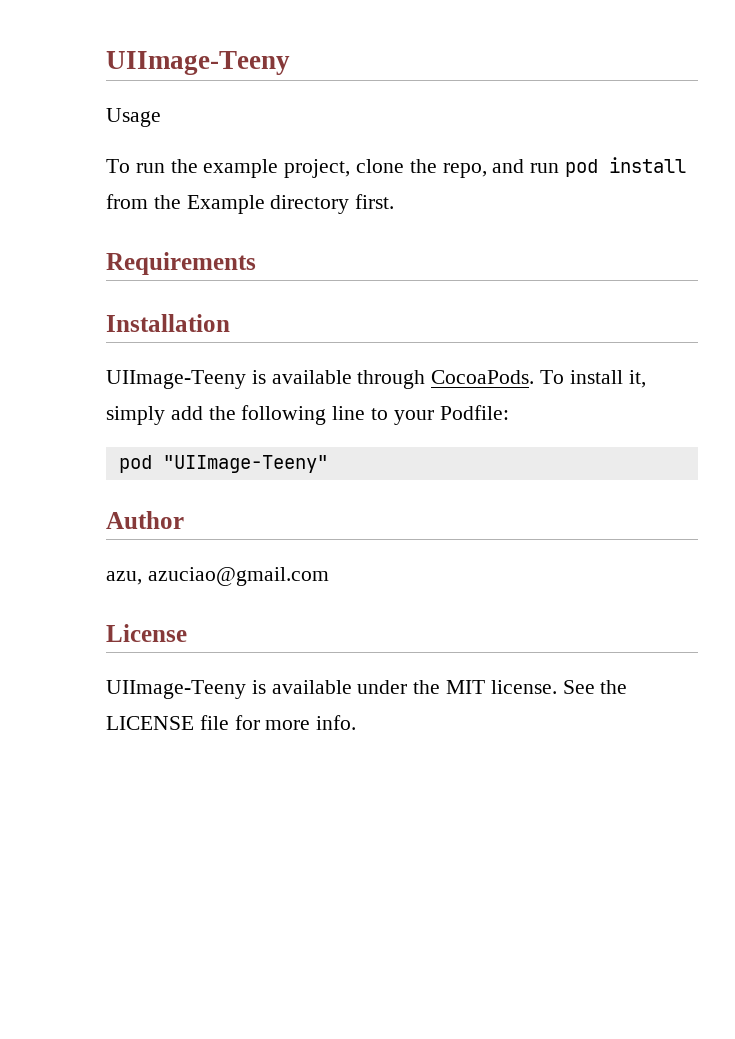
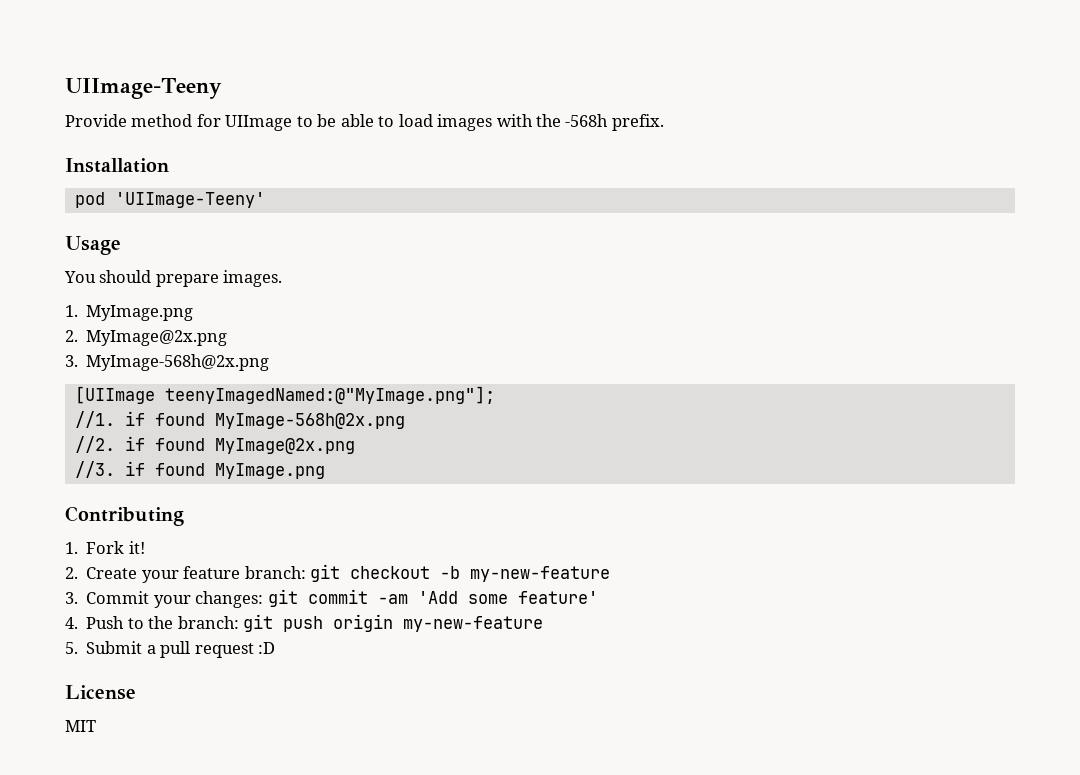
+ Provide method for UIImage to be able to load images with the -568h prefix.
+ Installation
+ pod 'UIImage-Teeny'
  Usage
- To run the example project, clone the repo, and run pod install from the Example directory first.
- Requirements
- Installation
- UIImage-Teeny is available through CocoaPods. To install it, simply add the following line to your Podfile:
- pod "UIImage-Teeny"
- Author
- azu, azuciao@gmail.com
+ You should prepare images.
+ 1. MyImage.png
+ 2. MyImage@2x.png
+ 3. MyImage-568h@2x.png
+ [UIImage teenyImagedNamed:@"MyImage.png"];
+ //1. if found MyImage-568h@2x.png
+ //2. if found MyImage@2x.png
+ //3. if found MyImage.png
+ Contributing
+ 1. Fork it!
+ 2. Create your feature branch: git checkout -b my-new-feature
+ 3. Commit your changes: git commit -am 'Add some feature'
+ 4. Push to the branch: git push origin my-new-feature
+ 5. Submit a pull request :D
  License
- UIImage-Teeny is available under the MIT license. See the LICENSE file for more info.
+ MIT

